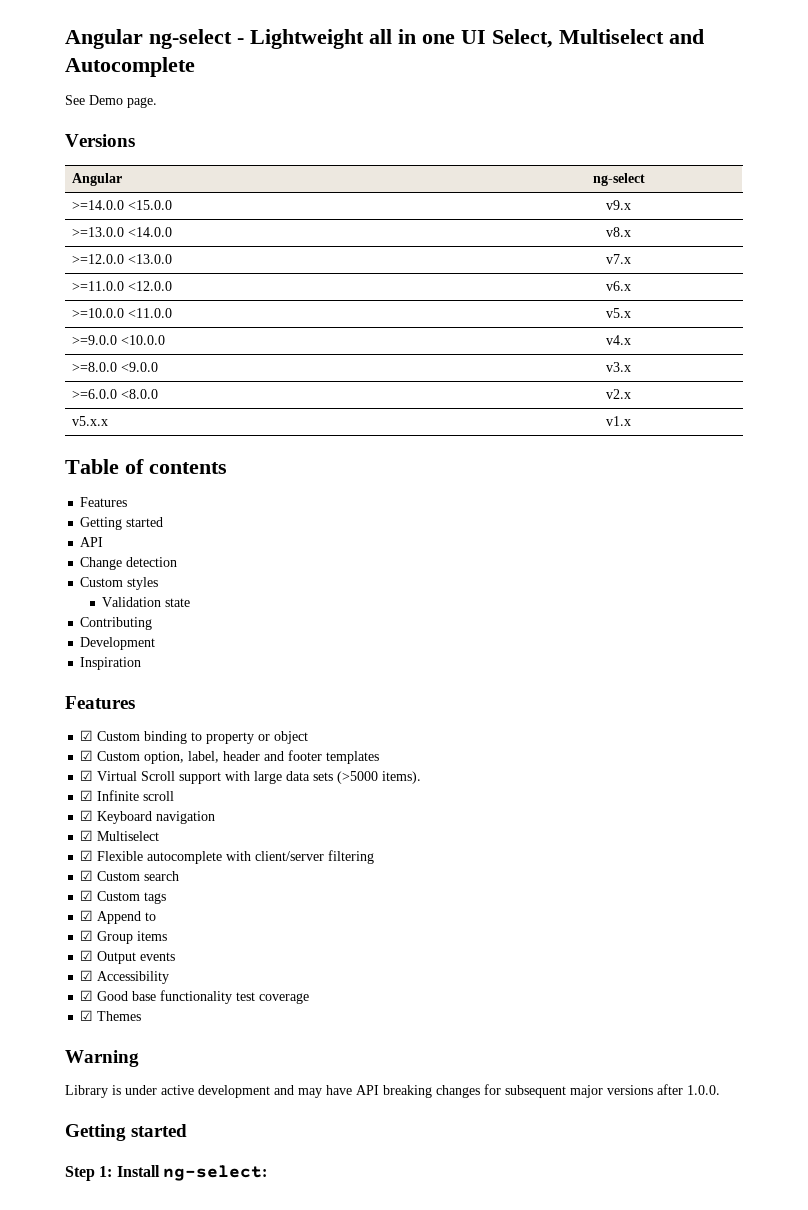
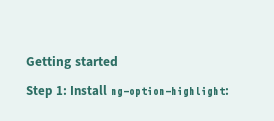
- Angular ng-select - Lightweight all in one UI Select, Multiselect and Autocomplete
- See Demo page.
- Versions
- Angular | ng-select
- >=14.0.0 <15.0.0 | v9.x
- >=13.0.0 <14.0.0 | v8.x
- >=12.0.0 <13.0.0 | v7.x
- >=11.0.0 <12.0.0 | v6.x
- >=10.0.0 <11.0.0 | v5.x
- >=9.0.0 <10.0.0 | v4.x
- >=8.0.0 <9.0.0 | v3.x
- >=6.0.0 <8.0.0 | v2.x
- v5.x.x | v1.x
- Table of contents
- Features
- Getting started
- API
- Change detection
- Custom styles
- Validation state
- Contributing
- Development
- Inspiration
- Features
- ☑ Custom binding to property or object
- ☑ Custom option, label, header and footer templates
- ☑ Virtual Scroll support with large data sets (>5000 items).
- ☑ Infinite scroll
- ☑ Keyboard navigation
- ☑ Multiselect
- ☑ Flexible autocomplete with client/server filtering
- ☑ Custom search
- ☑ Custom tags
- ☑ Append to
- ☑ Group items
- ☑ Output events
- ☑ Accessibility
- ☑ Good base functionality test coverage
- ☑ Themes
- Warning
- Library is under active development and may have API breaking changes for subsequent major versions after 1.0.0.
- Step 1: Install ng-select:
+ Step 1: Install ng-option-highlight:

